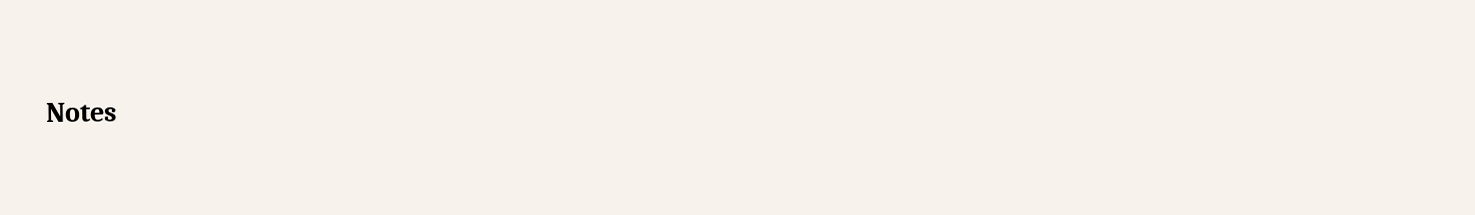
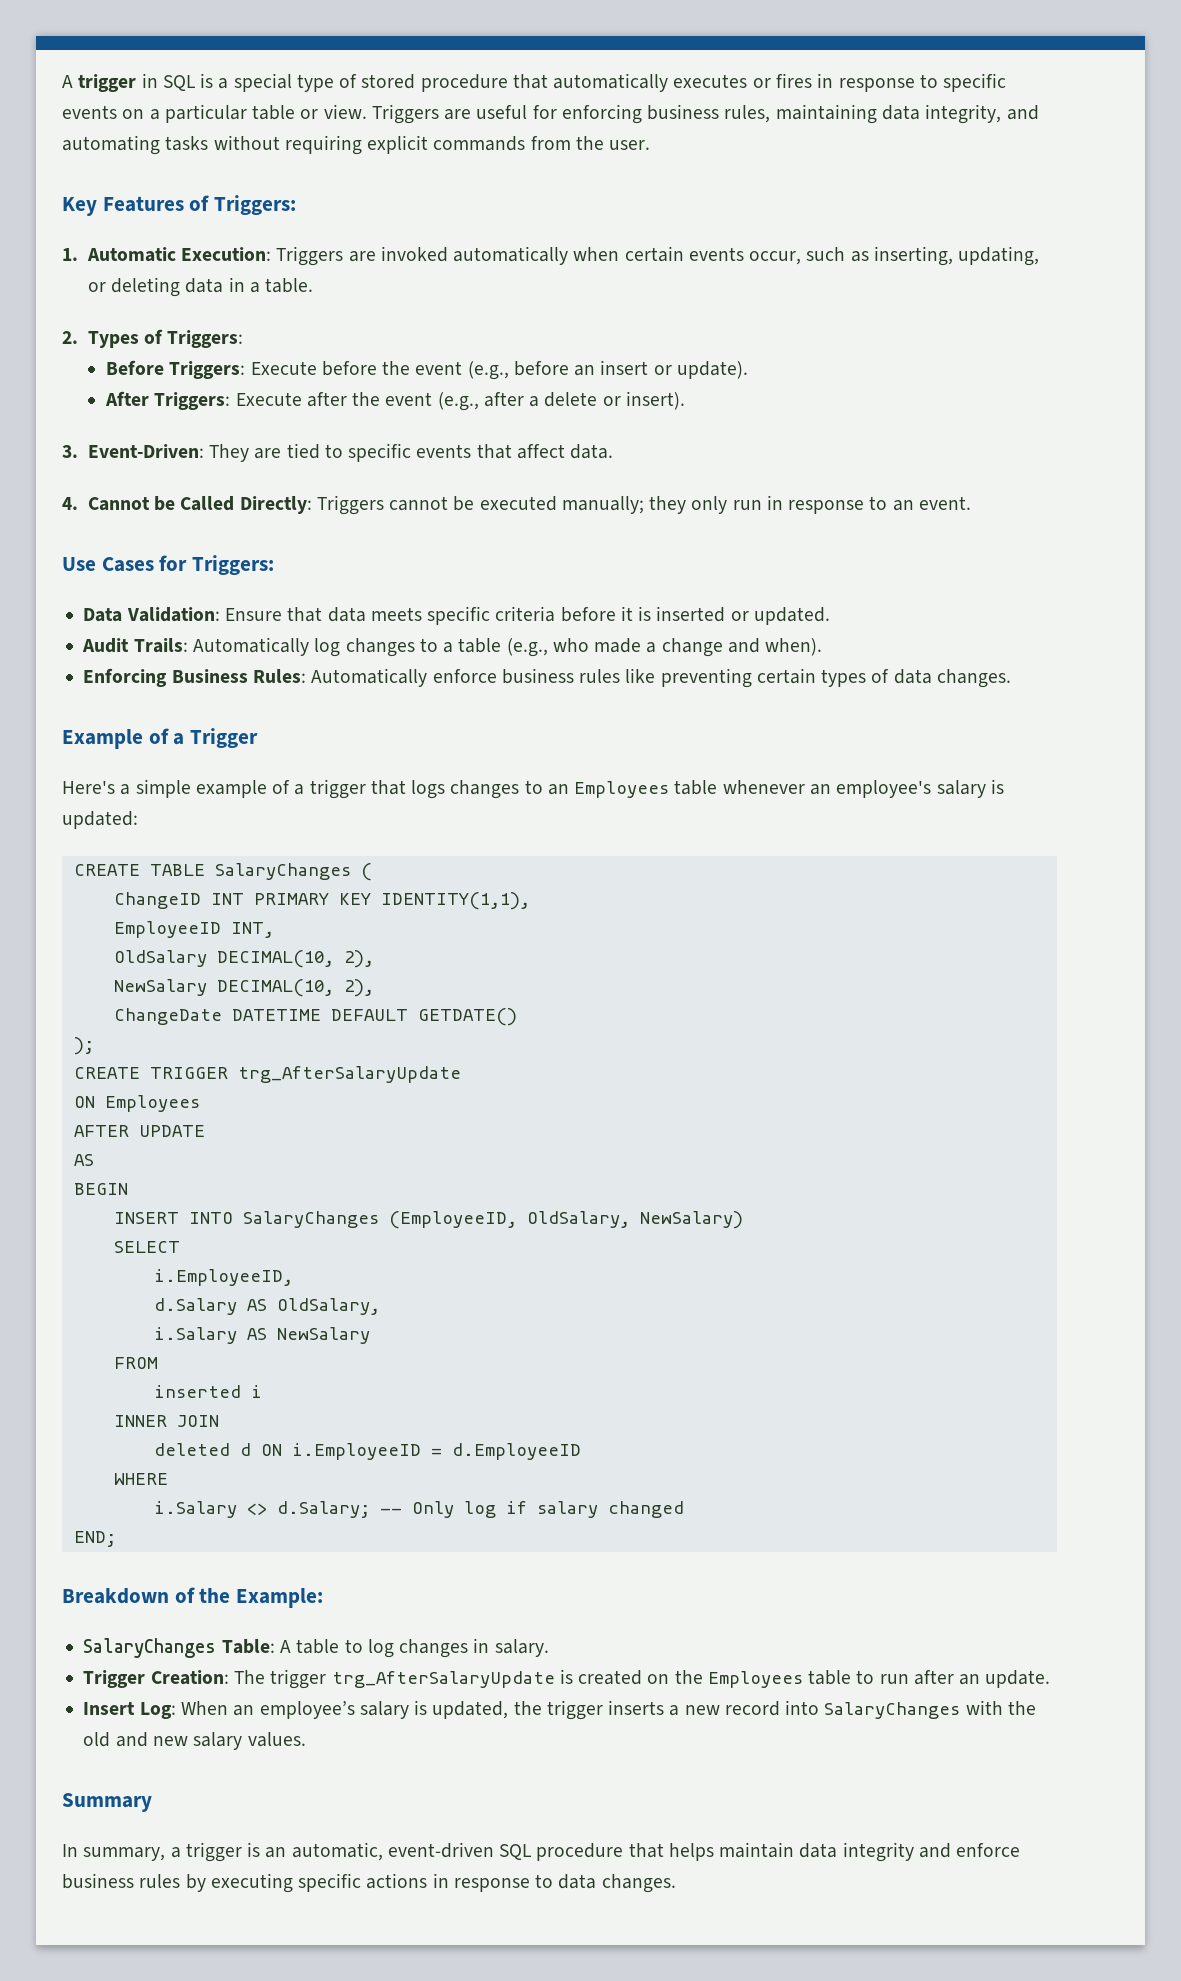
- Notes
+ A trigger in SQL is a special type of stored procedure that automatically executes or fires in response to specific events on a particular table or view. Triggers are useful for enforcing business rules, maintaining data integrity, and automating tasks without requiring explicit commands from the user.
+ Key Features of Triggers:
+ 1. Automatic Execution: Triggers are invoked automatically when certain events occur, such as inserting, updating, or deleting data in a table.
+ 2. Types of Triggers:
+ Before Triggers: Execute before the event (e.g., before an insert or update).
+ After Triggers: Execute after the event (e.g., after a delete or insert).
+ 3. Event-Driven: They are tied to specific events that affect data.
+ 4. Cannot be Called Directly: Triggers cannot be executed manually; they only run in response to an event.
+ Use Cases for Triggers:
+ Data Validation: Ensure that data meets specific criteria before it is inserted or updated.
+ Audit Trails: Automatically log changes to a table (e.g., who made a change and when).
+ Enforcing Business Rules: Automatically enforce business rules like preventing certain types of data changes.
+ Example of a Trigger
+ Here's a simple example of a trigger that logs changes to an Employees table whenever an employee's salary is updated:
+ CREATE TABLE SalaryChanges (
+ ChangeID INT PRIMARY KEY IDENTITY(1,1),
+ EmployeeID INT,
+ OldSalary DECIMAL(10, 2),
+ NewSalary DECIMAL(10, 2),
+ ChangeDate DATETIME DEFAULT GETDATE()
+ );
+ CREATE TRIGGER trg_AfterSalaryUpdate
+ ON Employees
+ AFTER UPDATE
+ AS
+ BEGIN
+ INSERT INTO SalaryChanges (EmployeeID, OldSalary, NewSalary)
+ SELECT
+ i.EmployeeID,
+ d.Salary AS OldSalary,
+ i.Salary AS NewSalary
+ FROM
+ inserted i
+ INNER JOIN
+ deleted d ON i.EmployeeID = d.EmployeeID
+ WHERE
+ i.Salary <> d.Salary; -- Only log if salary changed
+ END;
+ Breakdown of the Example:
+ SalaryChanges Table: A table to log changes in salary.
+ Trigger Creation: The trigger trg_AfterSalaryUpdate is created on the Employees table to run after an update.
+ Insert Log: When an employee’s salary is updated, the trigger inserts a new record into SalaryChanges with the old and new salary values.
+ Summary
+ In summary, a trigger is an automatic, event-driven SQL procedure that helps maintain data integrity and enforce business rules by executing specific actions in response to data changes.

